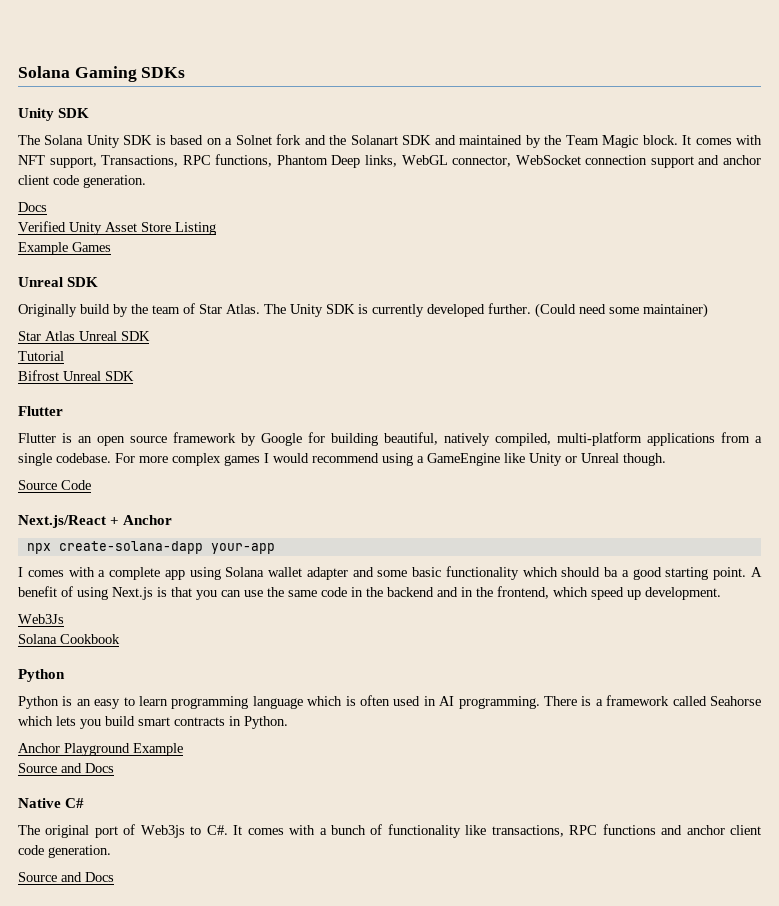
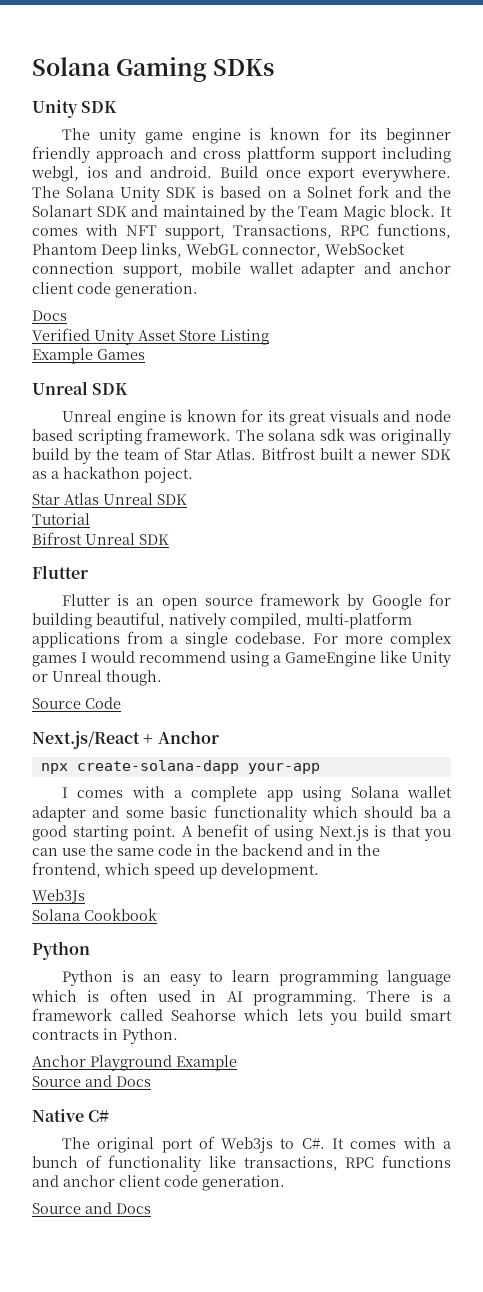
- The Solana Unity SDK is based on a Solnet fork and the Solanart SDK and maintained by the Team Magic block.
+ The unity game engine is known for its beginner friendly approach and cross plattform support including webgl, ios and android. Build once export everywhere. The Solana Unity SDK is based on a Solnet fork and the Solanart SDK and maintained by the Team Magic block.
- It comes with NFT support, Transactions, RPC functions, Phantom Deep links, WebGL connector, WebSocket connection support and anchor client code generation.
+ It comes with NFT support, Transactions, RPC functions, Phantom Deep links, WebGL connector, WebSocket connection support, mobile wallet adapter and anchor client code generation.
- Originally build by the team of Star Atlas.
+ Unreal engine is known for its great visuals and node based scripting framework. The solana sdk was originally build by the team of Star Atlas.
- The Unity SDK is currently developed further. (Could need some maintainer)
+ Bitfrost built a newer SDK as a hackathon poject.

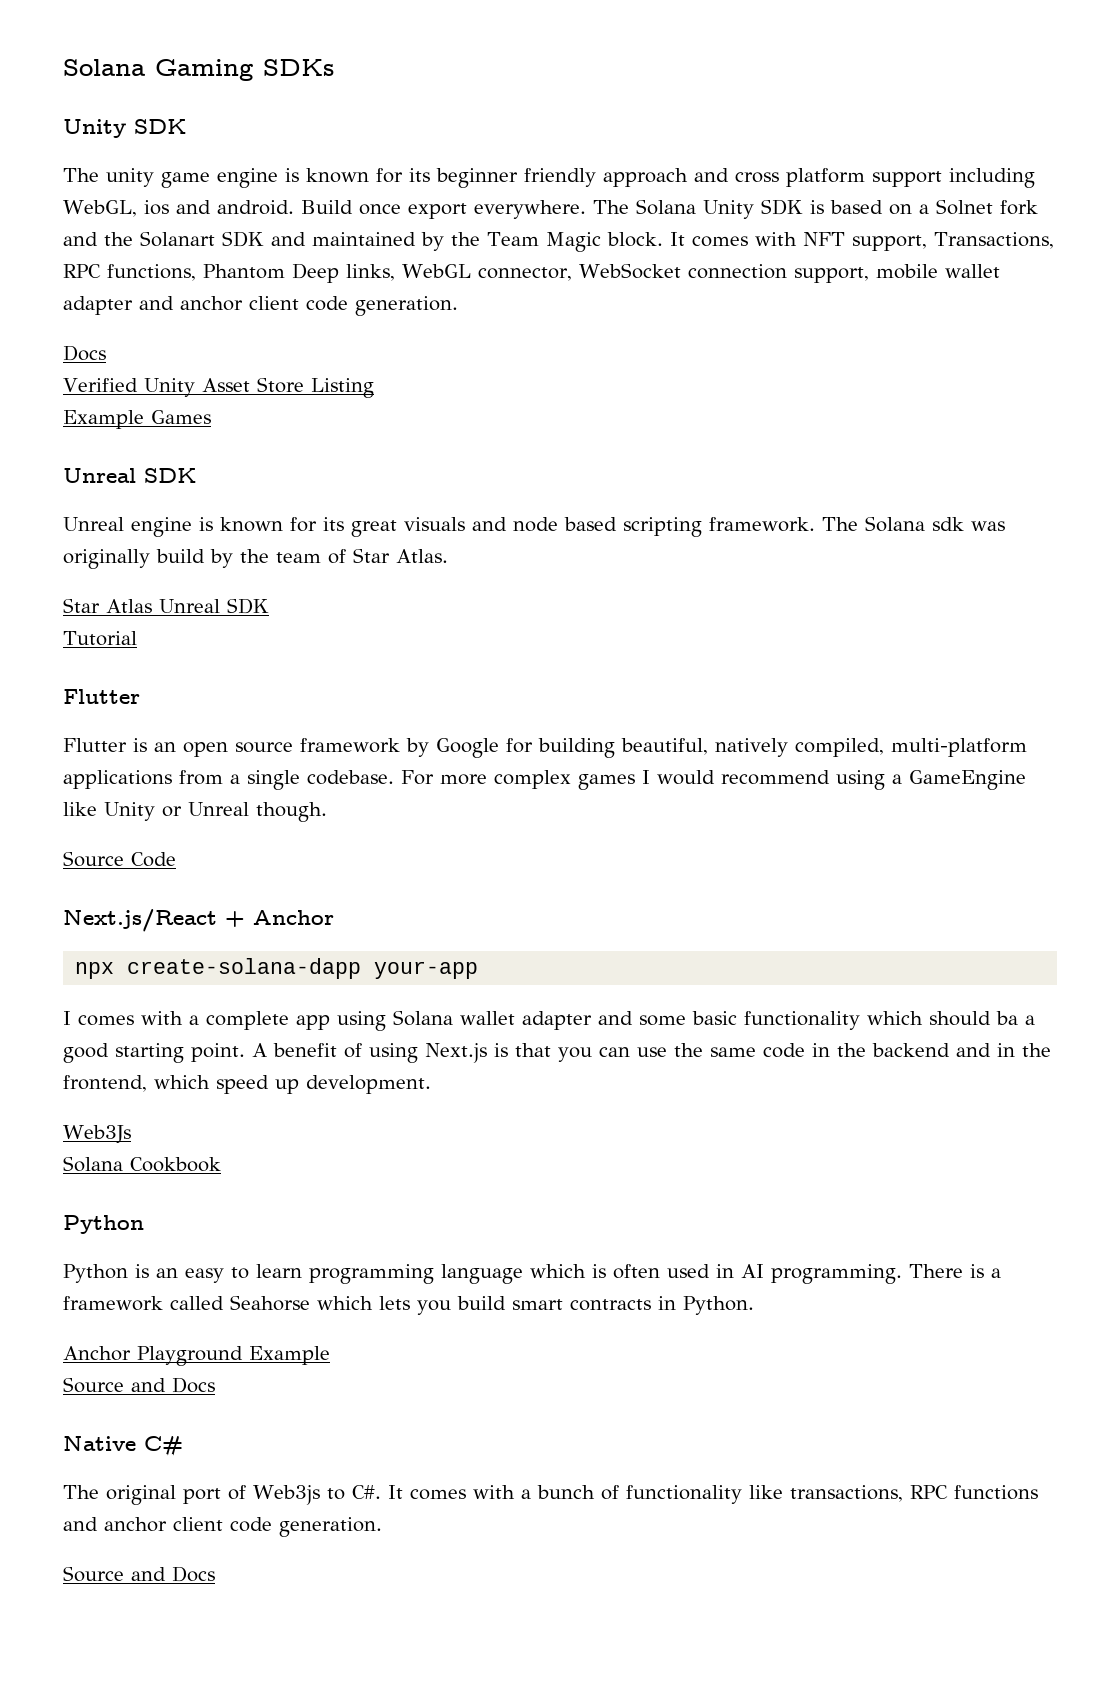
- The unity game engine is known for its beginner friendly approach and cross plattform support including webgl, ios and android.
+ The unity game engine is known for its beginner friendly approach and cross platform support including WebGL, ios and android.
- The solana sdk was originally build by the team of Star Atlas. Bitfrost built a newer SDK as a hackathon poject.
+ The Solana sdk was originally build by the team of Star Atlas.
- Bifrost Unreal SDK

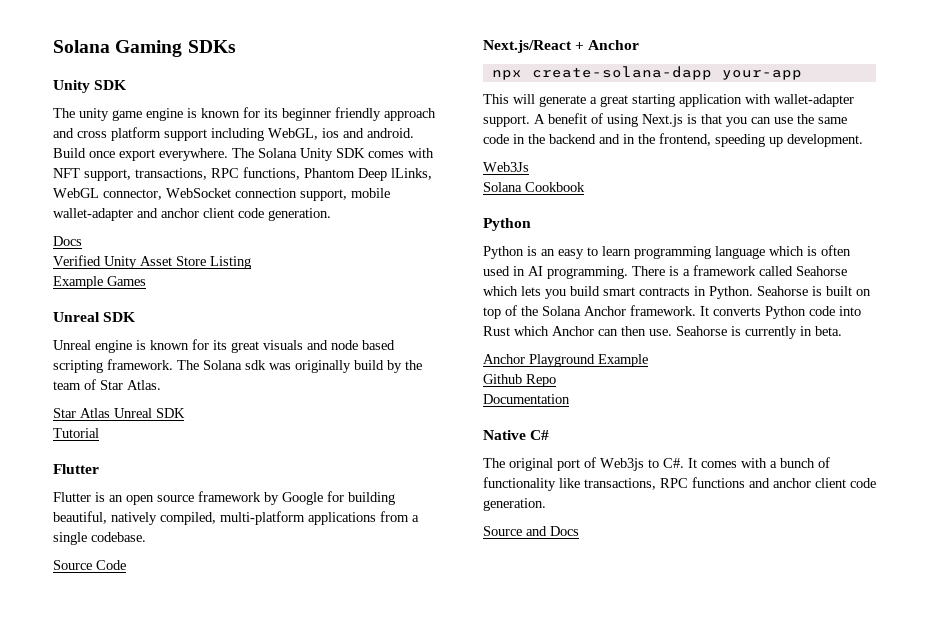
- The Solana Unity SDK is based on a Solnet fork and the Solanart SDK and maintained by the Team Magic block. It comes with NFT support, Transactions, RPC functions, Phantom Deep links, WebGL connector, WebSocket connection support, mobile wallet adapter and anchor client code generation.
+ The Solana Unity SDK comes with NFT support, transactions, RPC functions, Phantom Deep lLinks, WebGL connector, WebSocket connection support, mobile wallet-adapter and anchor client code generation.
- For more complex games I would recommend using a GameEngine like Unity or Unreal though.
- I comes with a complete app using Solana wallet adapter and some basic functionality which should ba a good starting point.
+ This will generate a great starting application with wallet-adapter support.
- A benefit of using Next.js is that you can use the same code in the backend and in the frontend, which speed up development.
+ A benefit of using Next.js is that you can use the same code in the backend and in the frontend, speeding up development.
+ Seahorse is built on top of the Solana Anchor framework. It converts Python code into Rust which Anchor can then use. Seahorse is currently in beta.
  Anchor Playground Example
- Source and Docs
+ Github Repo
+ Documentation

